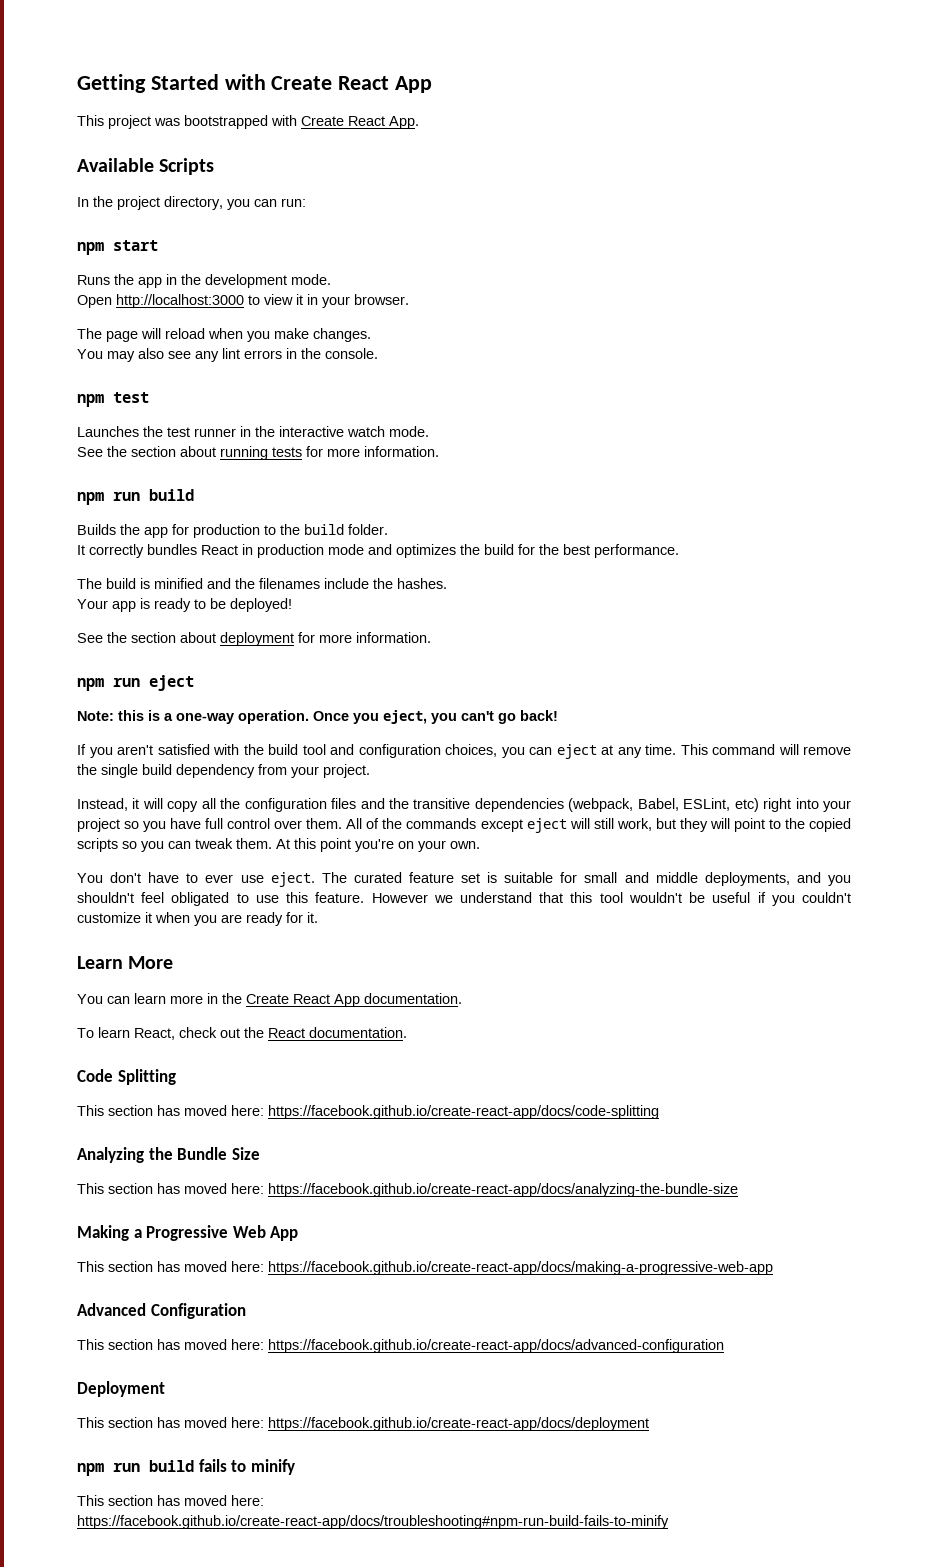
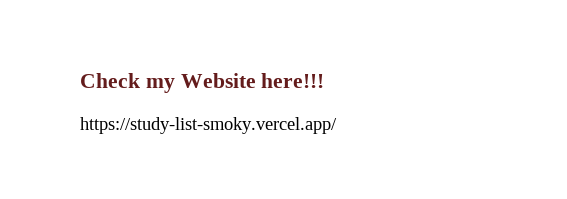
- Getting Started with Create React App
- This project was bootstrapped with Create React App.
- Available Scripts
- In the project directory, you can run:
- npm start
- Runs the app in the development mode.
- Open http://localhost:3000 to view it in your browser.
- The page will reload when you make changes.
- You may also see any lint errors in the console.
- npm test
- Launches the test runner in the interactive watch mode.
- See the section about running tests for more information.
- npm run build
- Builds the app for production to the build folder.
- It correctly bundles React in production mode and optimizes the build for the best performance.
- The build is minified and the filenames include the hashes.
- Your app is ready to be deployed!
- See the section about deployment for more information.
- npm run eject
- Note: this is a one-way operation. Once you eject, you can't go back!
- If you aren't satisfied with the build tool and configuration choices, you can eject at any time. This command will remove the single build dependency from your project.
- Instead, it will copy all the configuration files and the transitive dependencies (webpack, Babel, ESLint, etc) right into your project so you have full control over them. All of the commands except eject will still work, but they will point to the copied scripts so you can tweak them. At this point you're on your own.
- You don't have to ever use eject. The curated feature set is suitable for small and middle deployments, and you shouldn't feel obligated to use this feature. However we understand that this tool wouldn't be useful if you couldn't customize it when you are ready for it.
- Learn More
- You can learn more in the Create React App documentation.
- To learn React, check out the React documentation.
- Code Splitting
- This section has moved here: https://facebook.github.io/create-react-app/docs/code-splitting
- Analyzing the Bundle Size
- This section has moved here: https://facebook.github.io/create-react-app/docs/analyzing-the-bundle-size
- Making a Progressive Web App
- This section has moved here: https://facebook.github.io/create-react-app/docs/making-a-progressive-web-app
- Advanced Configuration
- This section has moved here: https://facebook.github.io/create-react-app/docs/advanced-configuration
- Deployment
- This section has moved here: https://facebook.github.io/create-react-app/docs/deployment
- npm run build fails to minify
- This section has moved here: https://facebook.github.io/create-react-app/docs/troubleshooting#npm-run-build-fails-to-minify
+ Check my Website here!!!
+ https://study-list-smoky.vercel.app/

